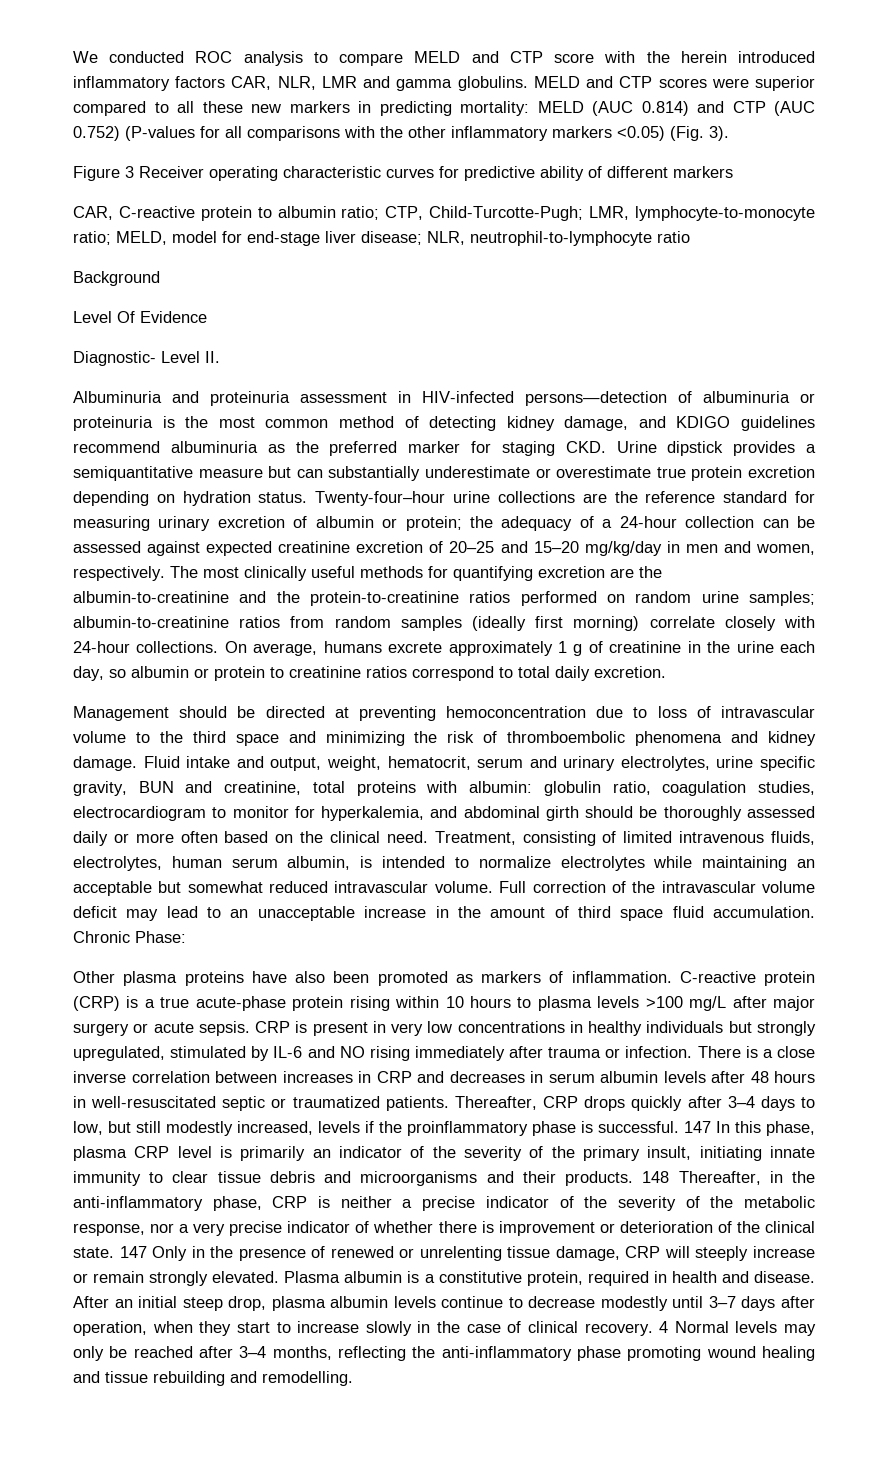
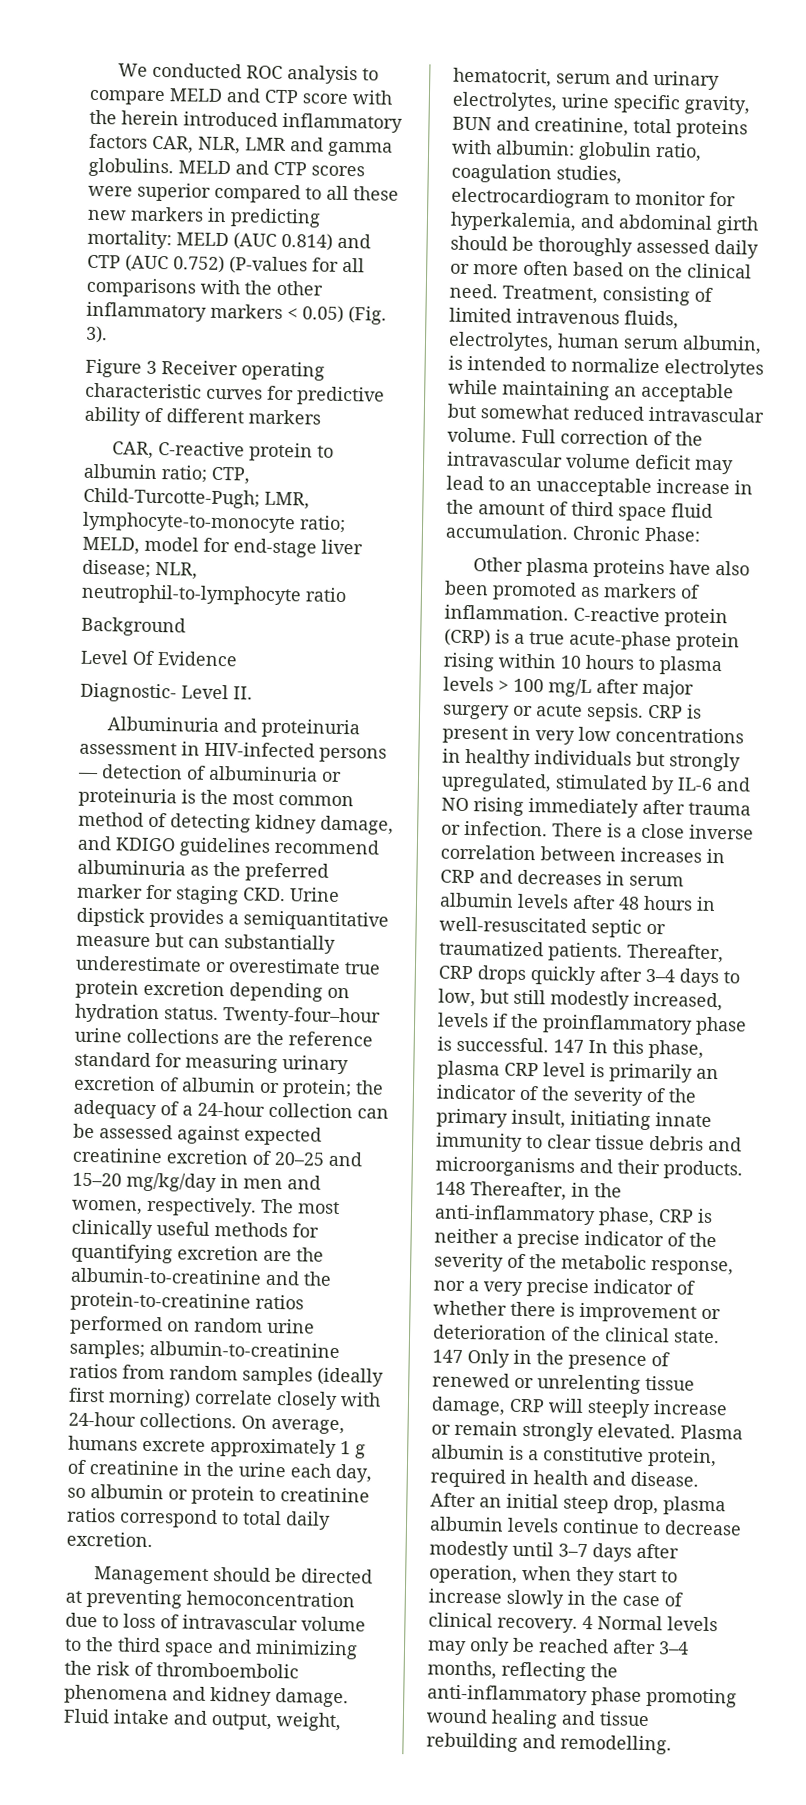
- MELD and CTP scores were superior compared to all these new markers in predicting mortality: MELD (AUC 0.814) and CTP (AUC 0.752) (P-values for all comparisons with the other inflammatory markers <0.05) (Fig. 3).
+ MELD and CTP scores were superior compared to all these new markers in predicting mortality: MELD (AUC 0.814) and CTP (AUC 0.752) (P-values for all comparisons with the other inflammatory markers < 0.05) (Fig. 3).
- Albuminuria and proteinuria assessment in HIV-infected persons—detection of albuminuria or proteinuria is the most common method of detecting kidney damage, and KDIGO guidelines recommend albuminuria as the preferred marker for staging CKD. Urine dipstick provides a semiquantitative measure but can substantially underestimate or overestimate true protein excretion depending on hydration status.
+ Albuminuria and proteinuria assessment in HIV-infected persons — detection of albuminuria or proteinuria is the most common method of detecting kidney damage, and KDIGO guidelines recommend albuminuria as the preferred marker for staging CKD. Urine dipstick provides a semiquantitative measure but can substantially underestimate or overestimate true protein excretion depending on hydration status.
- C‐reactive protein (CRP) is a true acute‐phase protein rising within 10 hours to plasma levels >100 mg/L after major surgery or acute sepsis.
+ C‐reactive protein (CRP) is a true acute‐phase protein rising within 10 hours to plasma levels > 100 mg/L after major surgery or acute sepsis.

